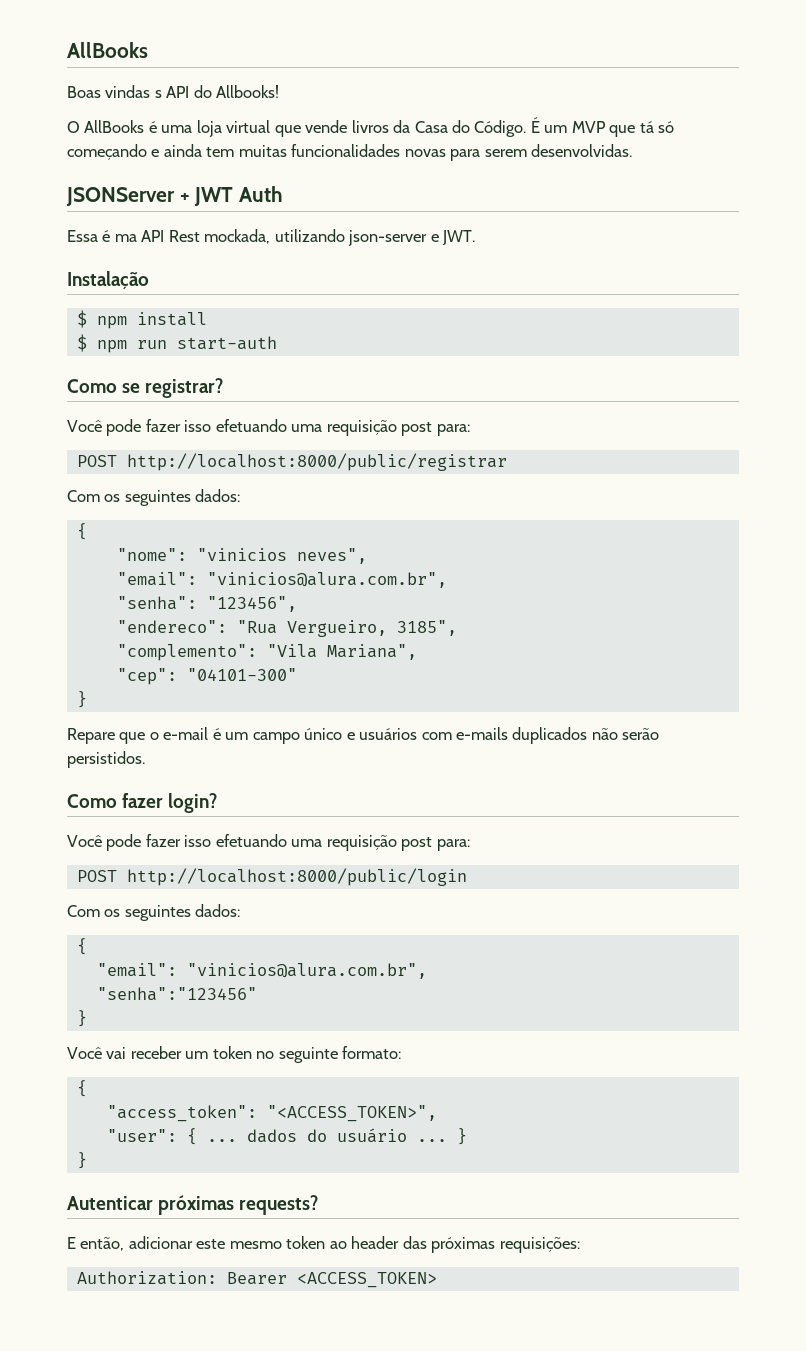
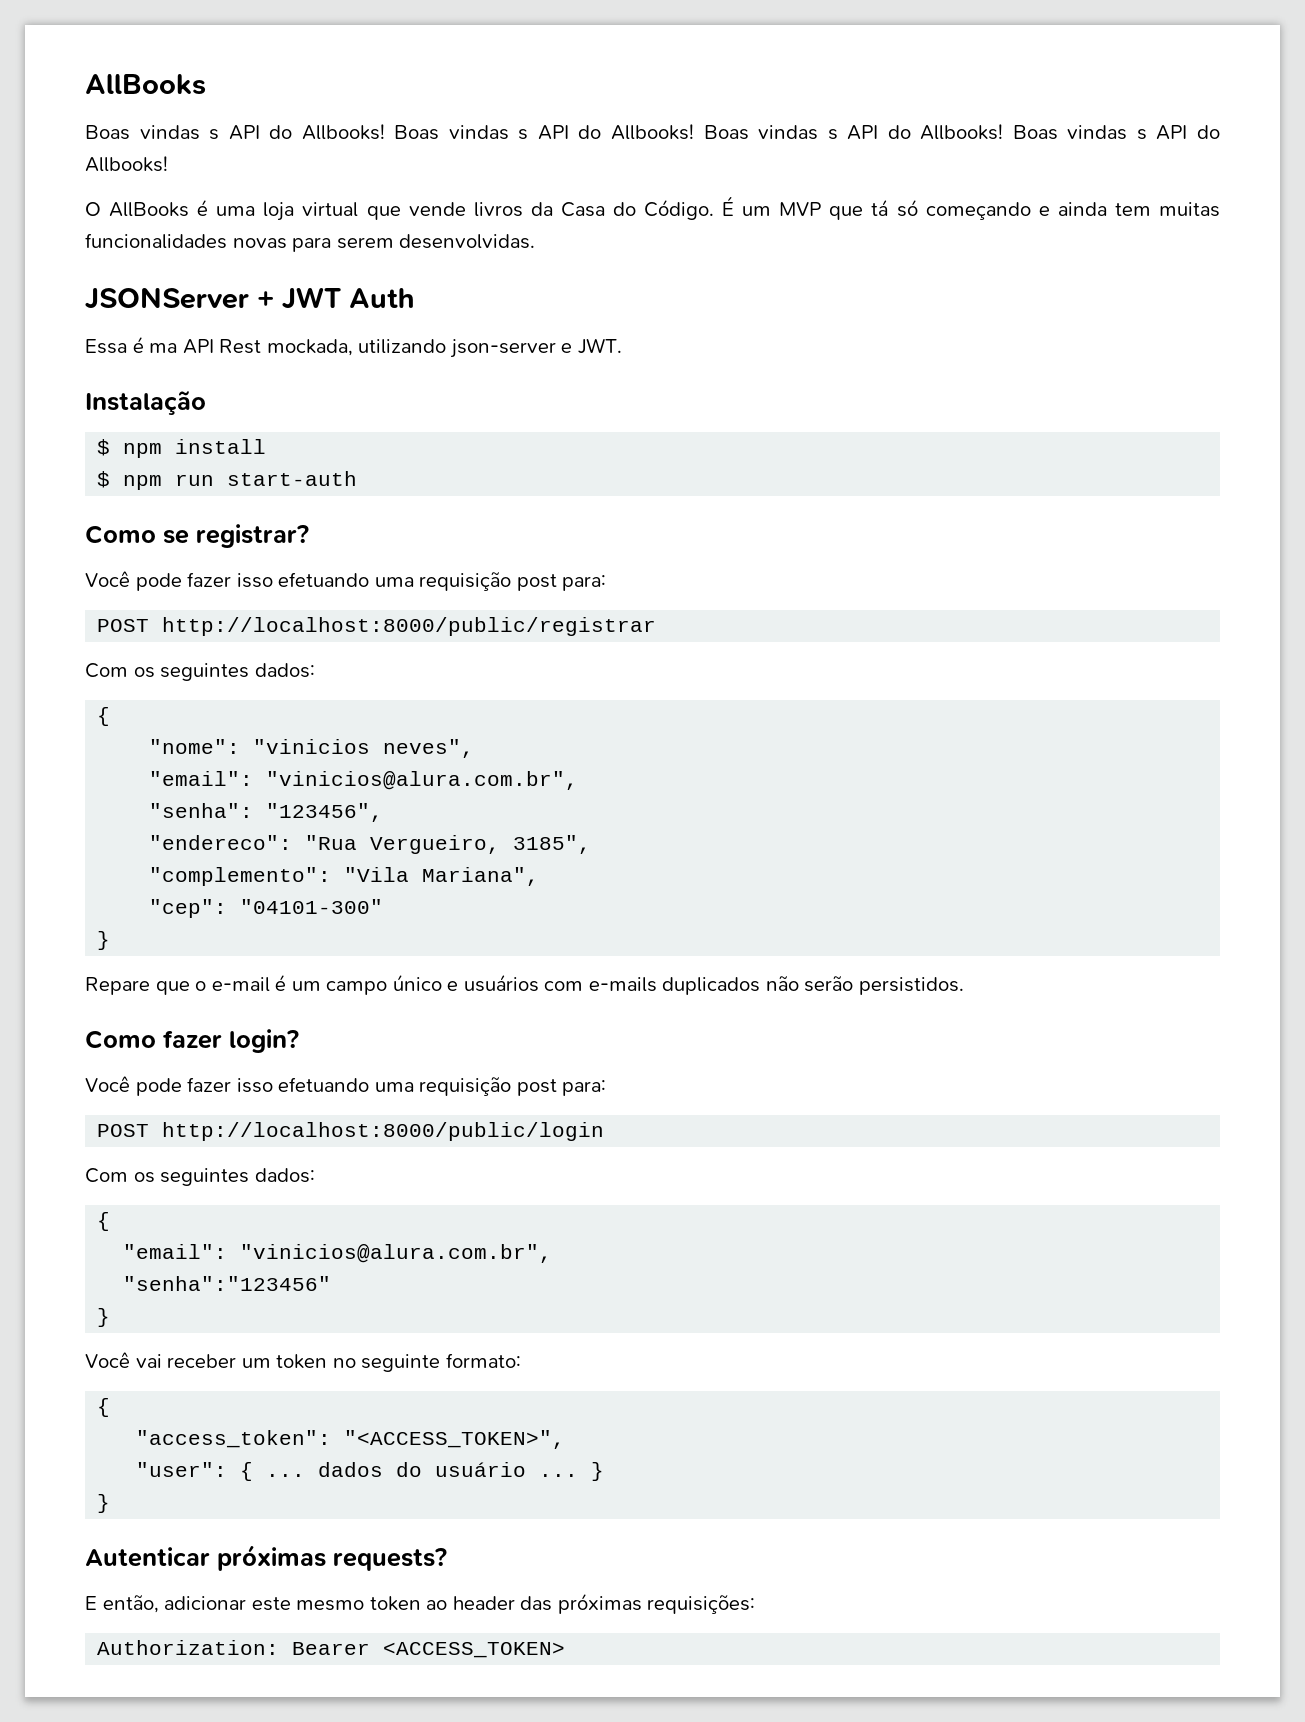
- Boas vindas s API do Allbooks!
+ Boas vindas s API do Allbooks! Boas vindas s API do Allbooks! Boas vindas s API do Allbooks! Boas vindas s API do Allbooks!

